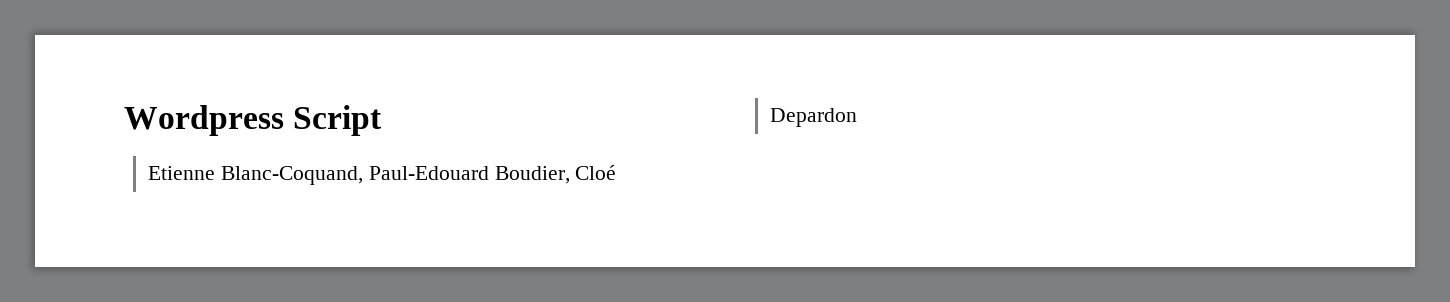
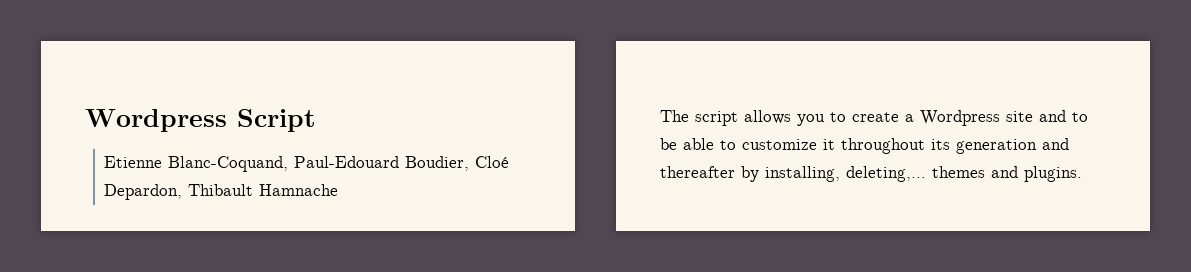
- Etienne Blanc-Coquand, Paul-Edouard Boudier, Cloé Depardon
+ Etienne Blanc-Coquand, Paul-Edouard Boudier, Cloé Depardon, Thibault Hamnache
+ The script allows you to create a Wordpress site and to be able to customize it throughout its generation and thereafter by installing, deleting,... themes and plugins.

